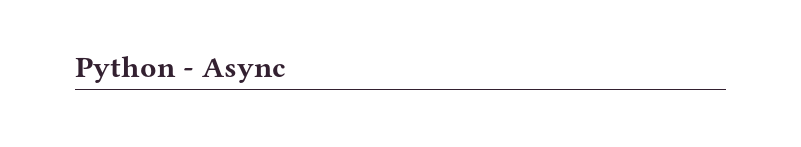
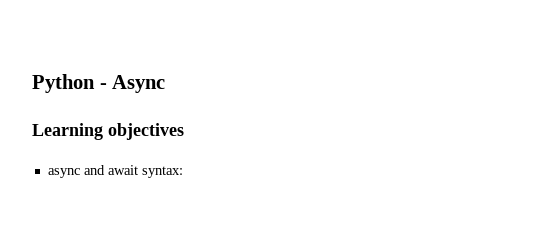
+ Learning objectives
+ async and await syntax:

